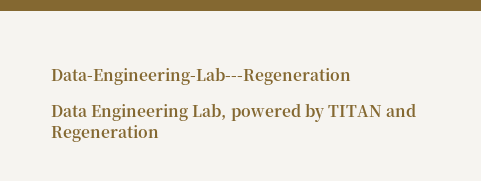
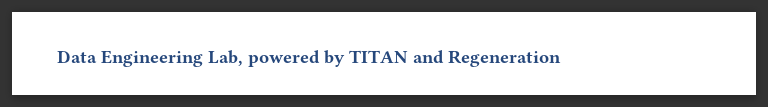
- Data-Engineering-Lab---Regeneration

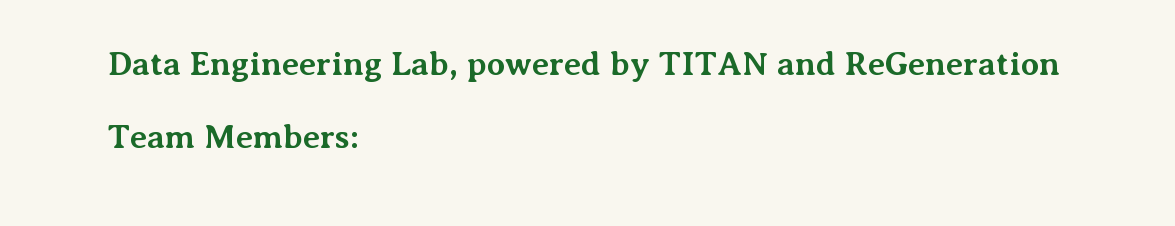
- Data Engineering Lab, powered by TITAN and Regeneration
+ Data Engineering Lab, powered by TITAN and ReGeneration
+ Team Members:

